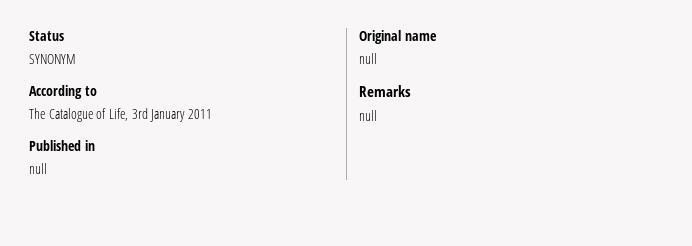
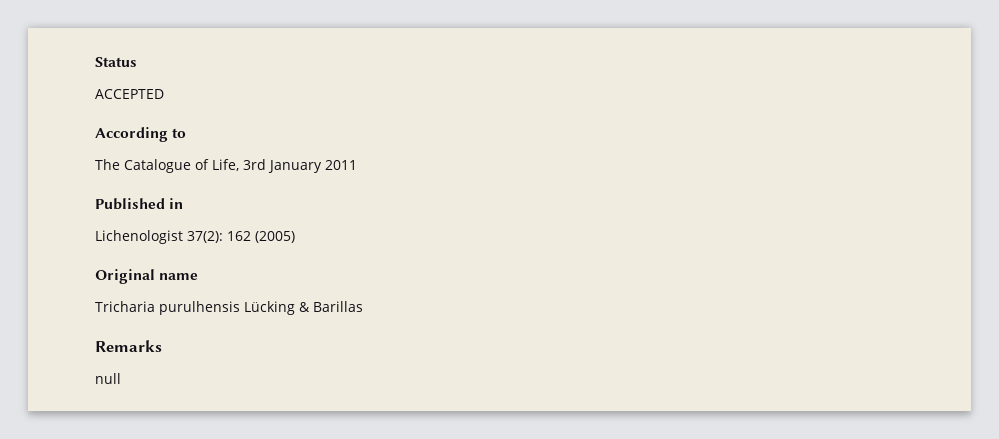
- SYNONYM
+ ACCEPTED
  Published in
- null
+ Lichenologist 37(2): 162 (2005)
  Original name
- null
+ Tricharia purulhensis Lücking & Barillas

